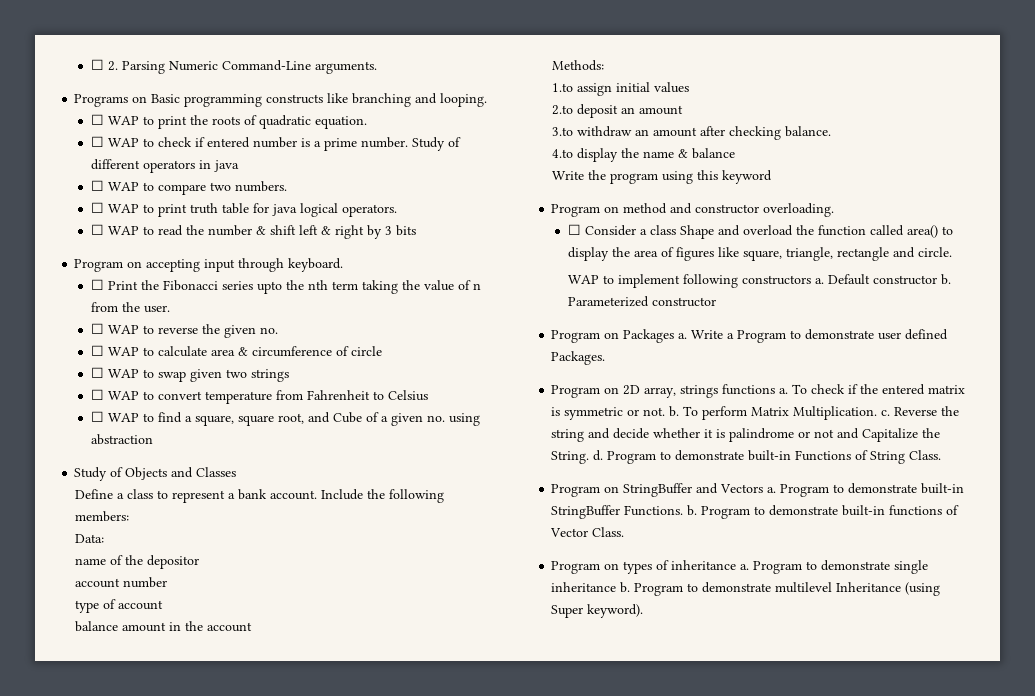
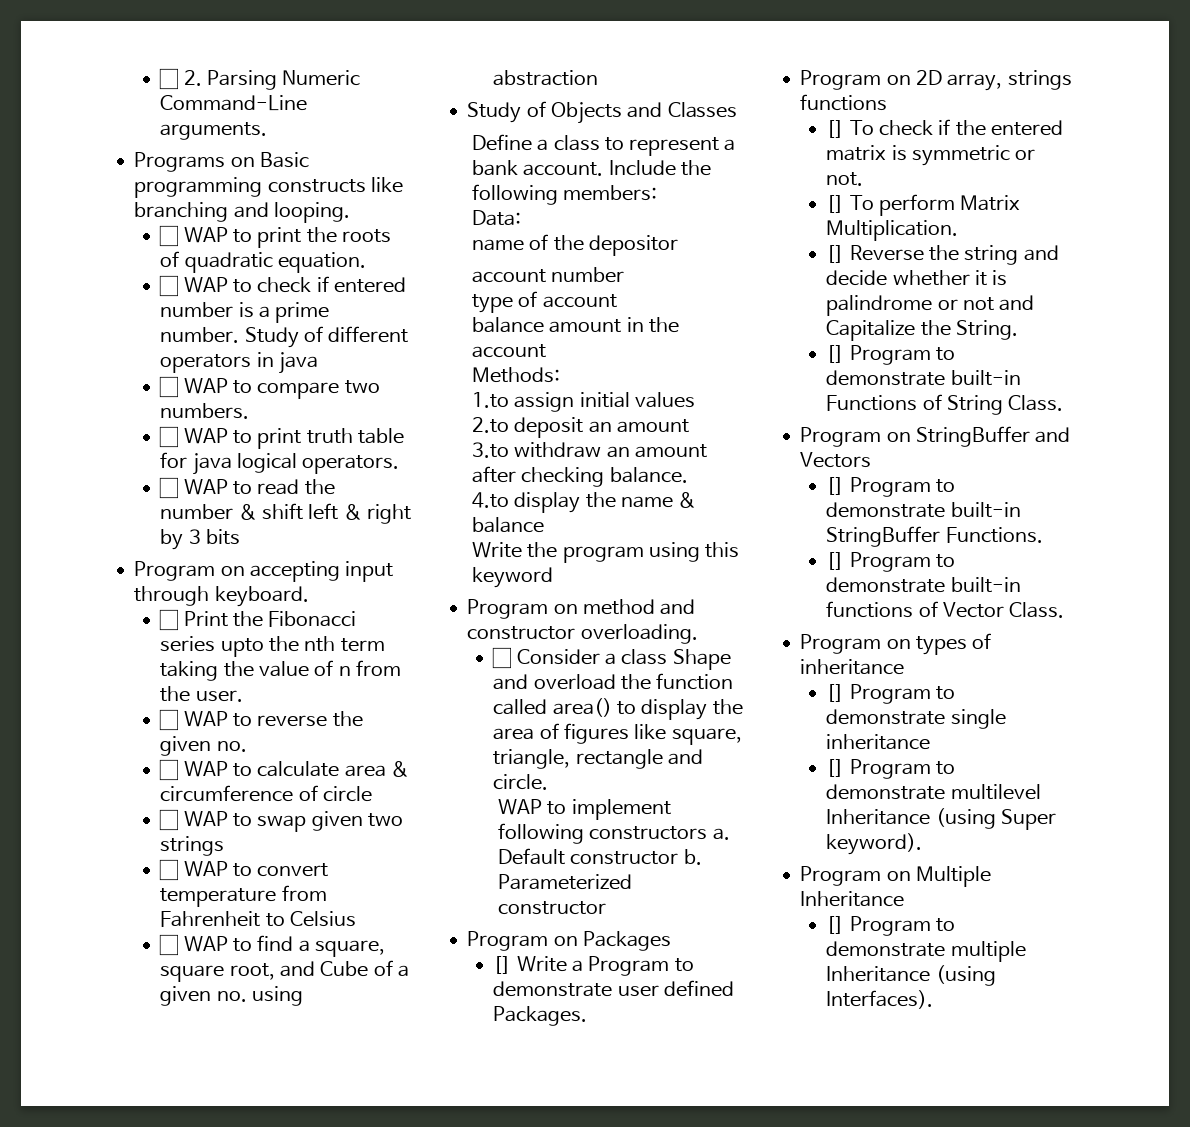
- Program on Packages a. Write a Program to demonstrate user defined Packages.
+ Program on Packages
+ [] Write a Program to demonstrate user defined Packages.
- Program on 2D array, strings functions a. To check if the entered matrix is symmetric or not. b. To perform Matrix Multiplication. c. Reverse the string and decide whether it is palindrome or not and Capitalize the String. d. Program to demonstrate built-in Functions of String Class.
+ Program on 2D array, strings functions
+ [] To check if the entered matrix is symmetric or not.
+ [] To perform Matrix Multiplication.
+ [] Reverse the string and decide whether it is palindrome or not and Capitalize the String.
+ [] Program to demonstrate built-in Functions of String Class.
- Program on StringBuffer and Vectors a. Program to demonstrate built-in StringBuffer Functions. b. Program to demonstrate built-in functions of Vector Class.
+ Program on StringBuffer and Vectors
+ [] Program to demonstrate built-in StringBuffer Functions.
+ [] Program to demonstrate built-in functions of Vector Class.
- Program on types of inheritance a. Program to demonstrate single inheritance b. Program to demonstrate multilevel Inheritance (using Super keyword).
+ Program on types of inheritance
+ [] Program to demonstrate single inheritance
+ [] Program to demonstrate multilevel Inheritance (using Super keyword).
+ Program on Multiple Inheritance
+ [] Program to demonstrate multiple Inheritance (using Interfaces).

